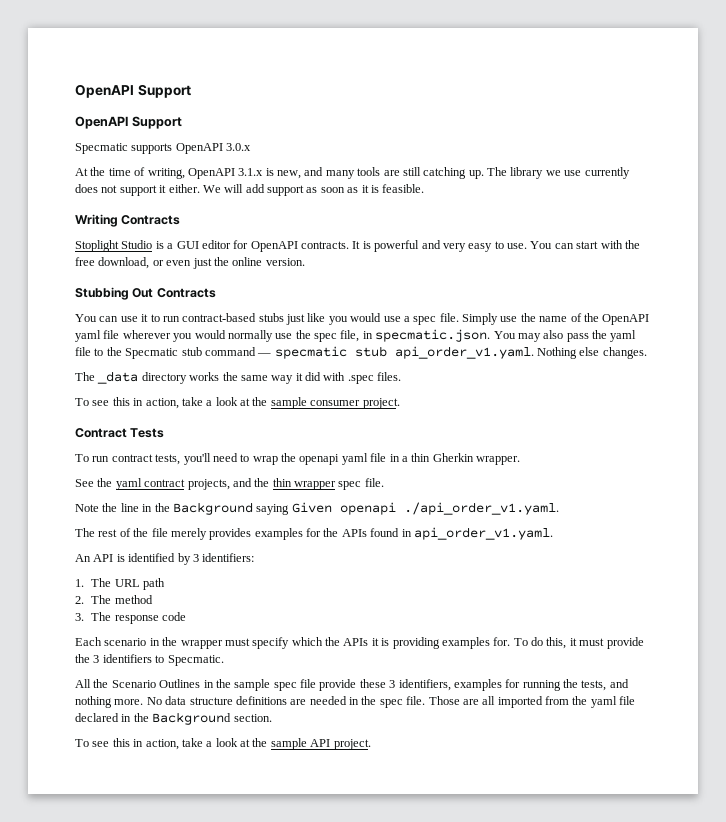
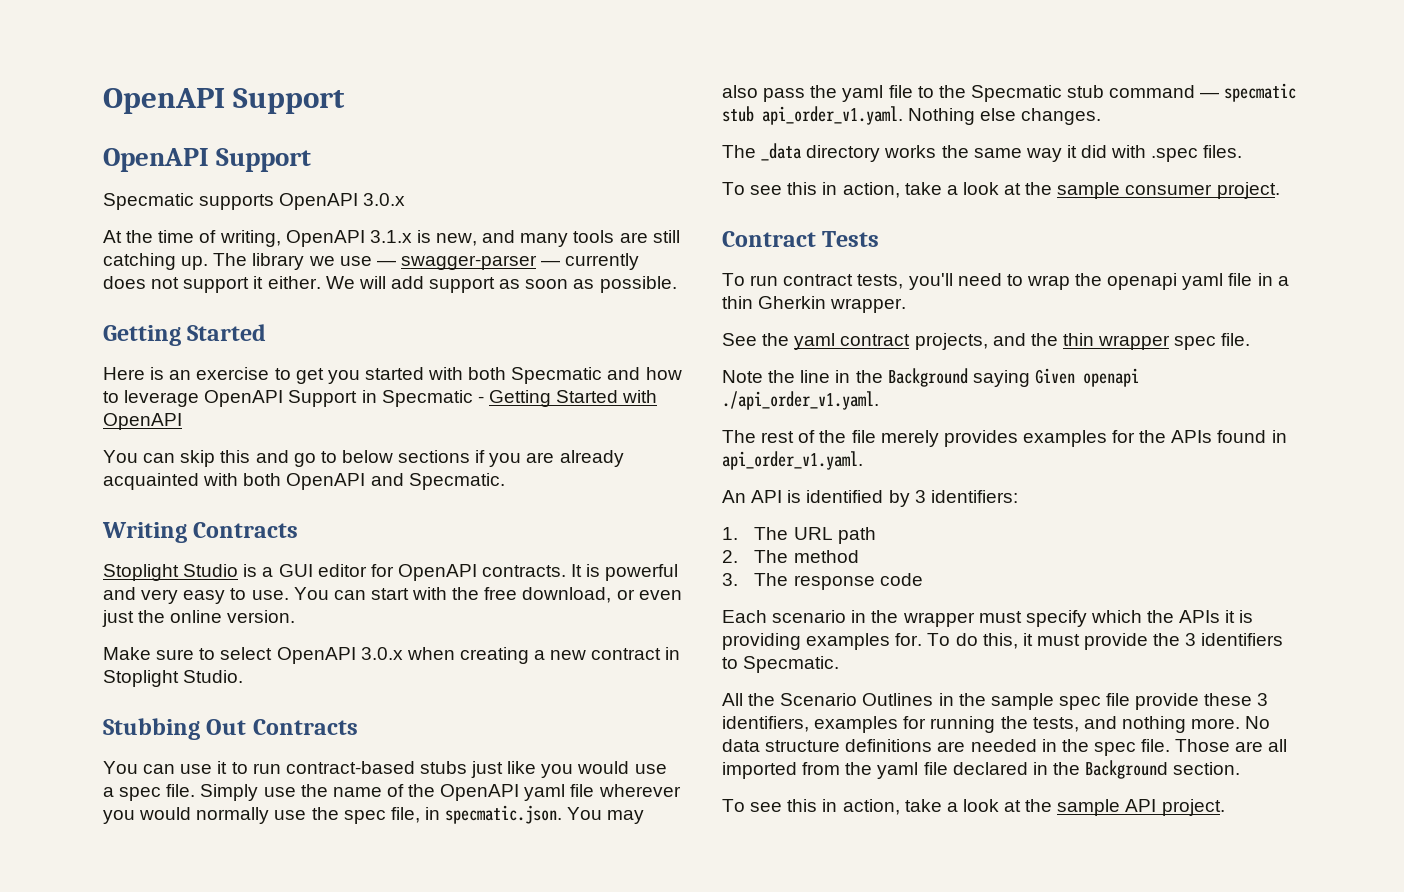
- The library we use currently does not support it either.
+ The library we use — swagger-parser — currently does not support it either.
- We will add support as soon as it is feasible.
+ We will add support as soon as possible.
+ Getting Started
+ Here is an exercise to get you started with both Specmatic and how to leverage OpenAPI Support in Specmatic - Getting Started with OpenAPI
+ You can skip this and go to below sections if you are already acquainted with both OpenAPI and Specmatic.
+ Make sure to select OpenAPI 3.0.x when creating a new contract in Stoplight Studio.

